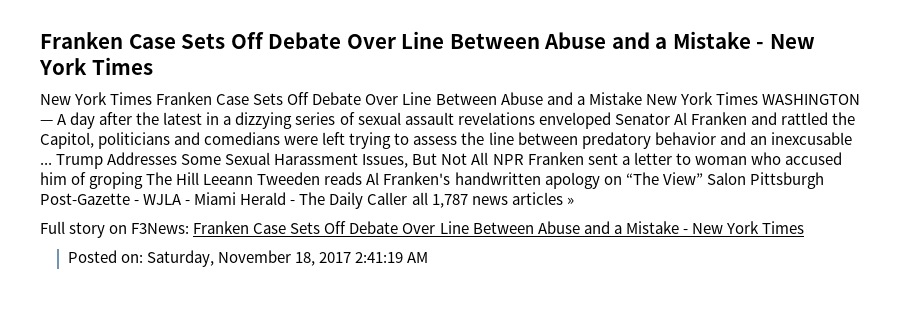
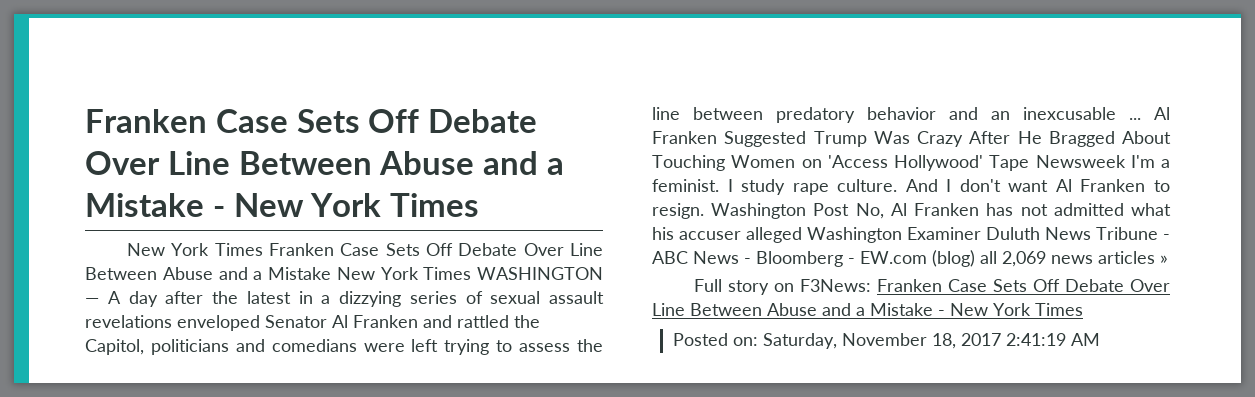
- Trump Addresses Some Sexual Harassment Issues, But Not All NPR Franken sent a letter to woman who accused him of groping The Hill Leeann Tweeden reads Al Franken's handwritten apology on “The View” Salon Pittsburgh Post-Gazette - WJLA - Miami Herald - The Daily Caller all 1,787 news articles »
+ Al Franken Suggested Trump Was Crazy After He Bragged About Touching Women on 'Access Hollywood' Tape Newsweek I'm a feminist. I study rape culture. And I don't want Al Franken to resign. Washington Post No, Al Franken has not admitted what his accuser alleged Washington Examiner Duluth News Tribune - ABC News - Bloomberg - EW.com (blog) all 2,069 news articles »

